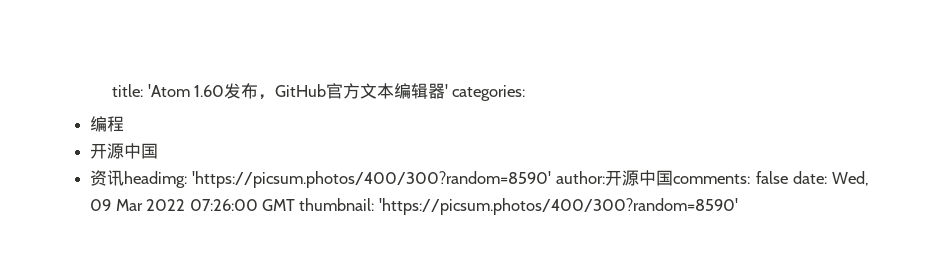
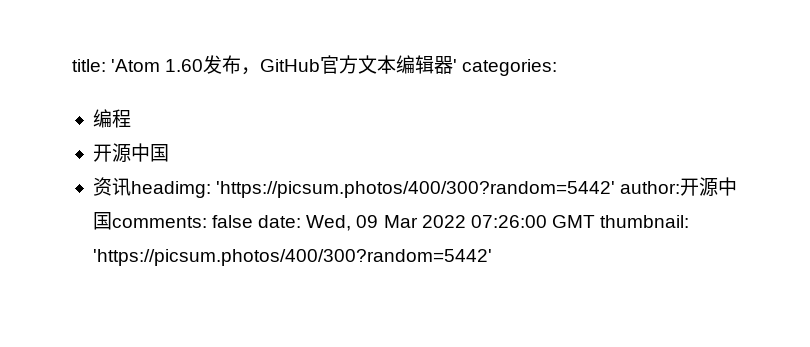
- 资讯headimg: 'https://picsum.photos/400/300?random=8590' author:开源中国comments: false date: Wed, 09 Mar 2022 07:26:00 GMT thumbnail: 'https://picsum.photos/400/300?random=8590'
+ 资讯headimg: 'https://picsum.photos/400/300?random=5442' author:开源中国comments: false date: Wed, 09 Mar 2022 07:26:00 GMT thumbnail: 'https://picsum.photos/400/300?random=5442'

